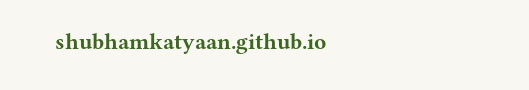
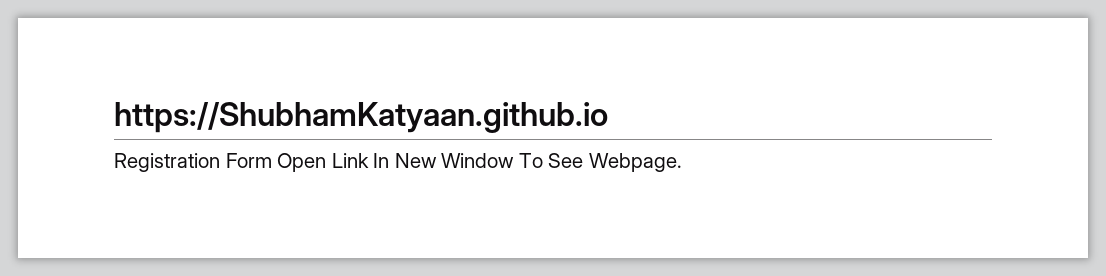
- shubhamkatyaan.github.io
+ https://ShubhamKatyaan.github.io
+ Registration Form Open Link In New Window To See Webpage.

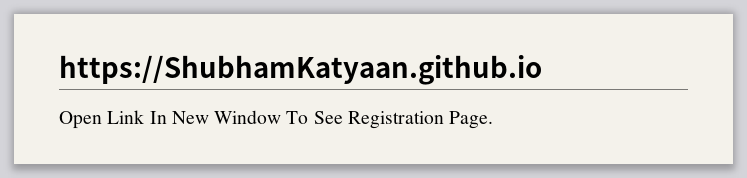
- Registration Form Open Link In New Window To See Webpage.
+ Open Link In New Window To See Registration Page.

